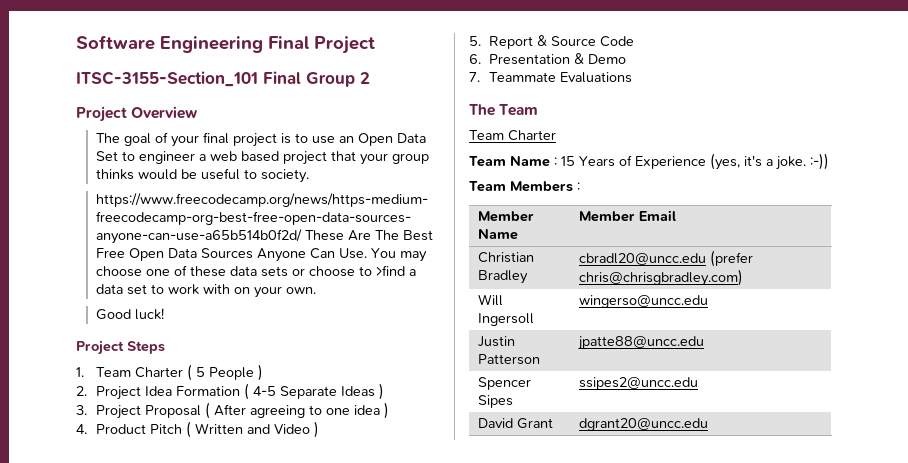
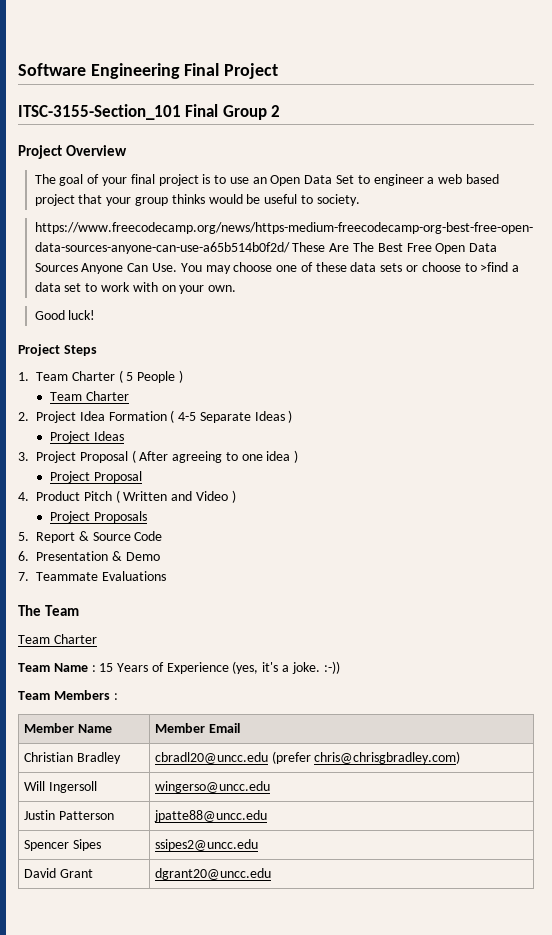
  1. Team Charter ( 5 People )
+ Team Charter
+ Project Ideas
  3. Project Proposal ( After agreeing to one idea )
+ Project Proposal
+ Project Proposals

